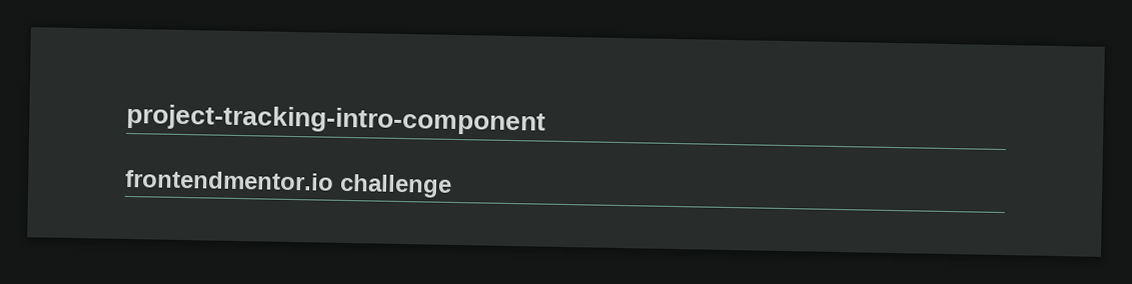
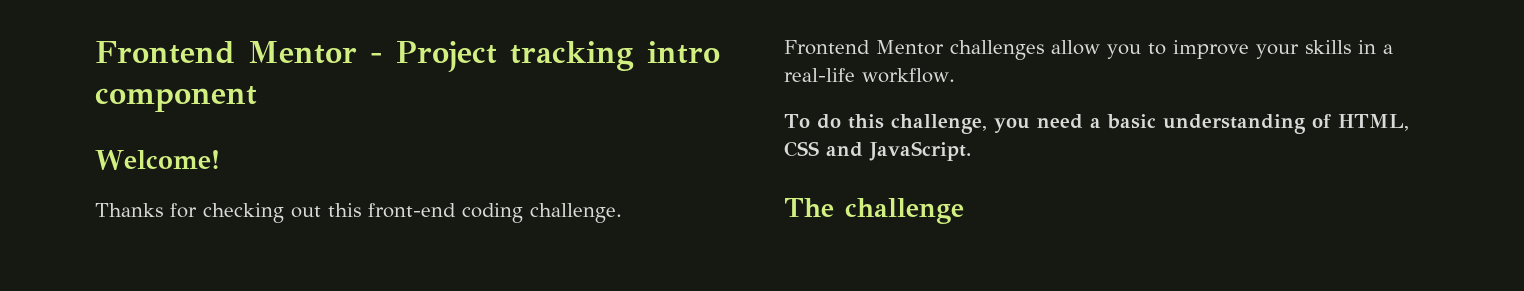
- project-tracking-intro-component
- frontendmentor.io challenge
+ Frontend Mentor - Project tracking intro component
+ Welcome!
+ Thanks for checking out this front-end coding challenge.
+ Frontend Mentor challenges allow you to improve your skills in a real-life workflow.
+ To do this challenge, you need a basic understanding of HTML, CSS and JavaScript.
+ The challenge

